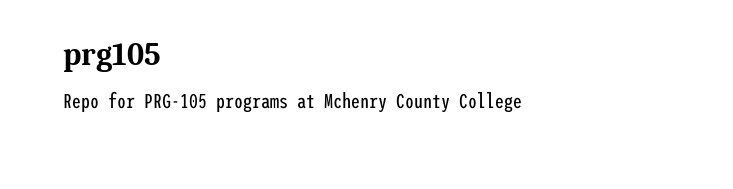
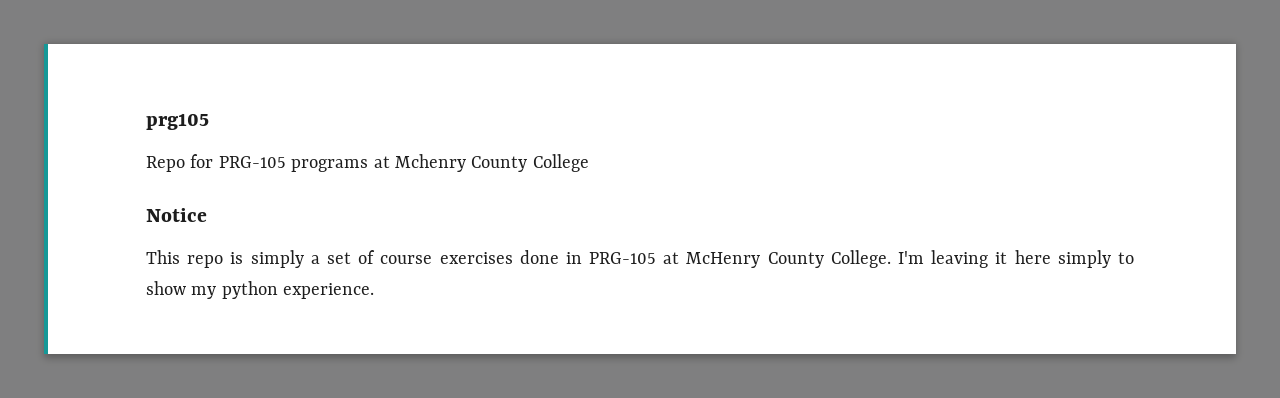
+ Notice
+ This repo is simply a set of course exercises done in PRG-105 at McHenry County College. I'm leaving it here simply to show my python experience.

